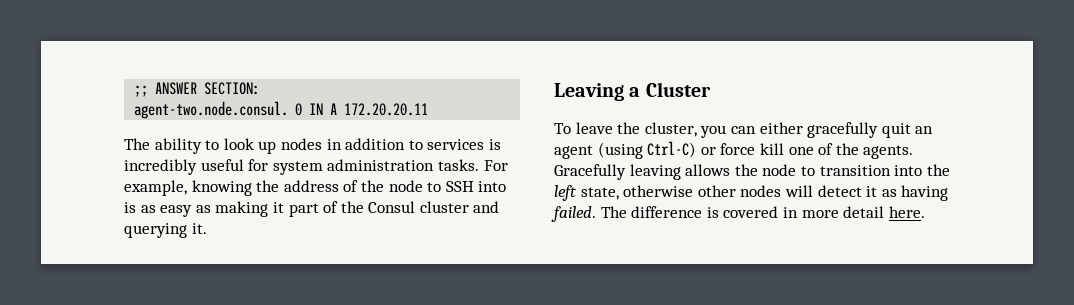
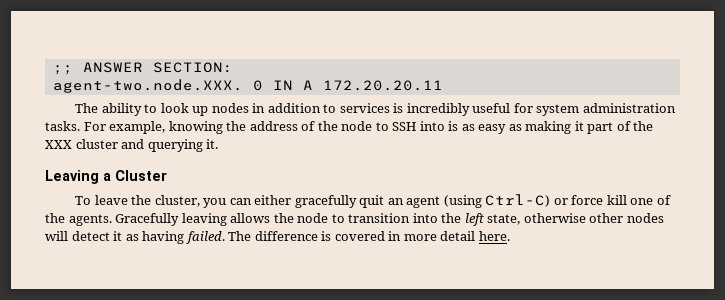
- agent-two.node.consul. 0 IN A 172.20.20.11
+ agent-two.node.XXX. 0 IN A 172.20.20.11
- For example, knowing the address of the node to SSH into is as easy as making it part of the Consul cluster and querying it.
+ For example, knowing the address of the node to SSH into is as easy as making it part of the XXX cluster and querying it.

